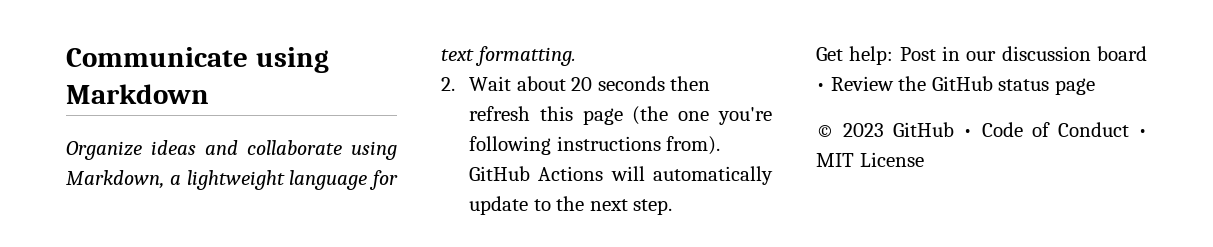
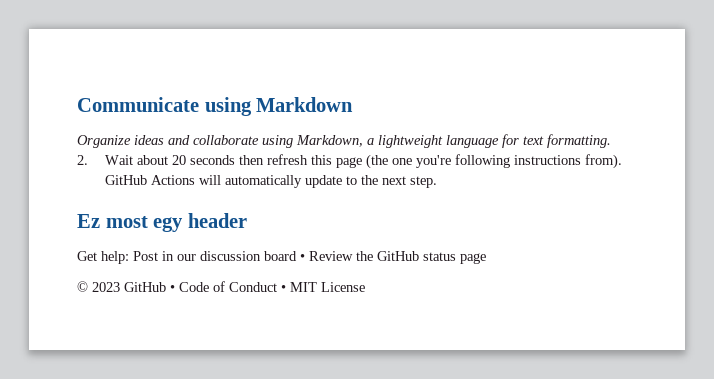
+ Ez most egy header

